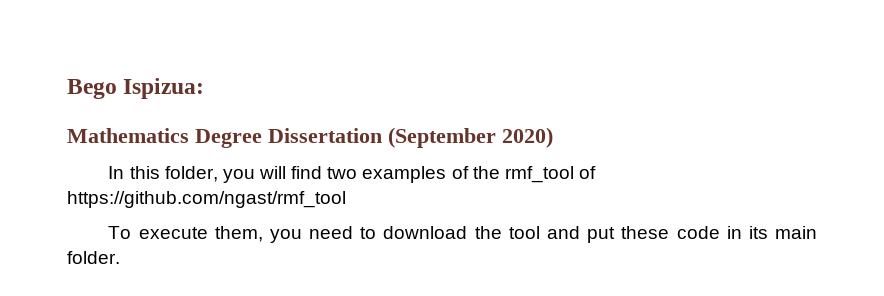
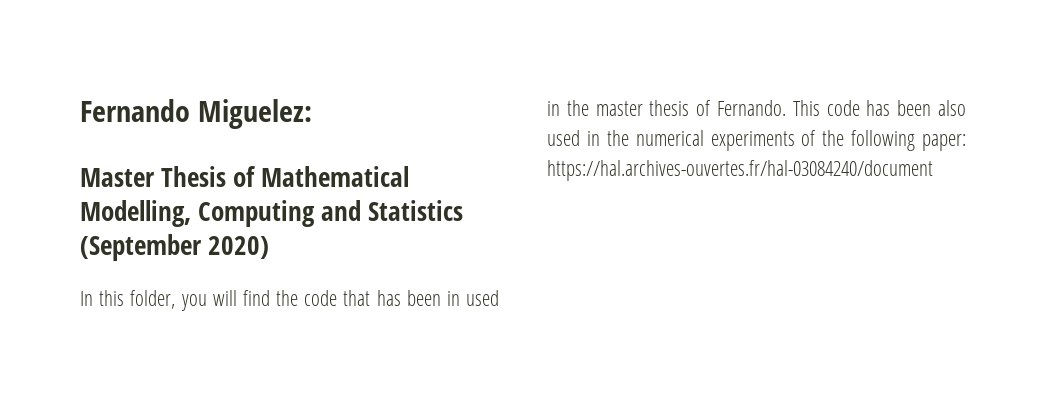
- Bego Ispizua:
- Mathematics Degree Dissertation (September 2020)
+ Fernando Miguelez:
+ Master Thesis of Mathematical Modelling, Computing and Statistics (September 2020)
- In this folder, you will find two examples of the rmf_tool of https://github.com/ngast/rmf_tool
- To execute them, you need to download the tool and put these code in its main folder.
+ In this folder, you will find the code that has been in used in the master thesis of Fernando. This code has been also used in the numerical experiments of the following paper: https://hal.archives-ouvertes.fr/hal-03084240/document

